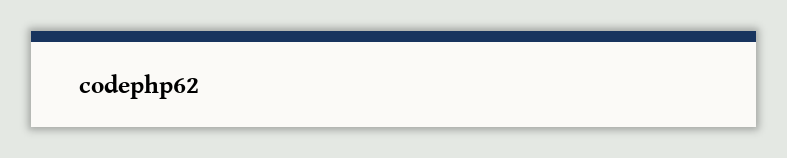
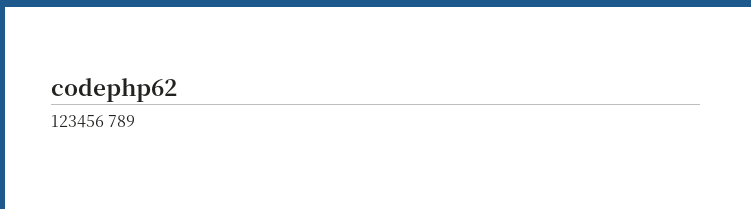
+ 123456 789

